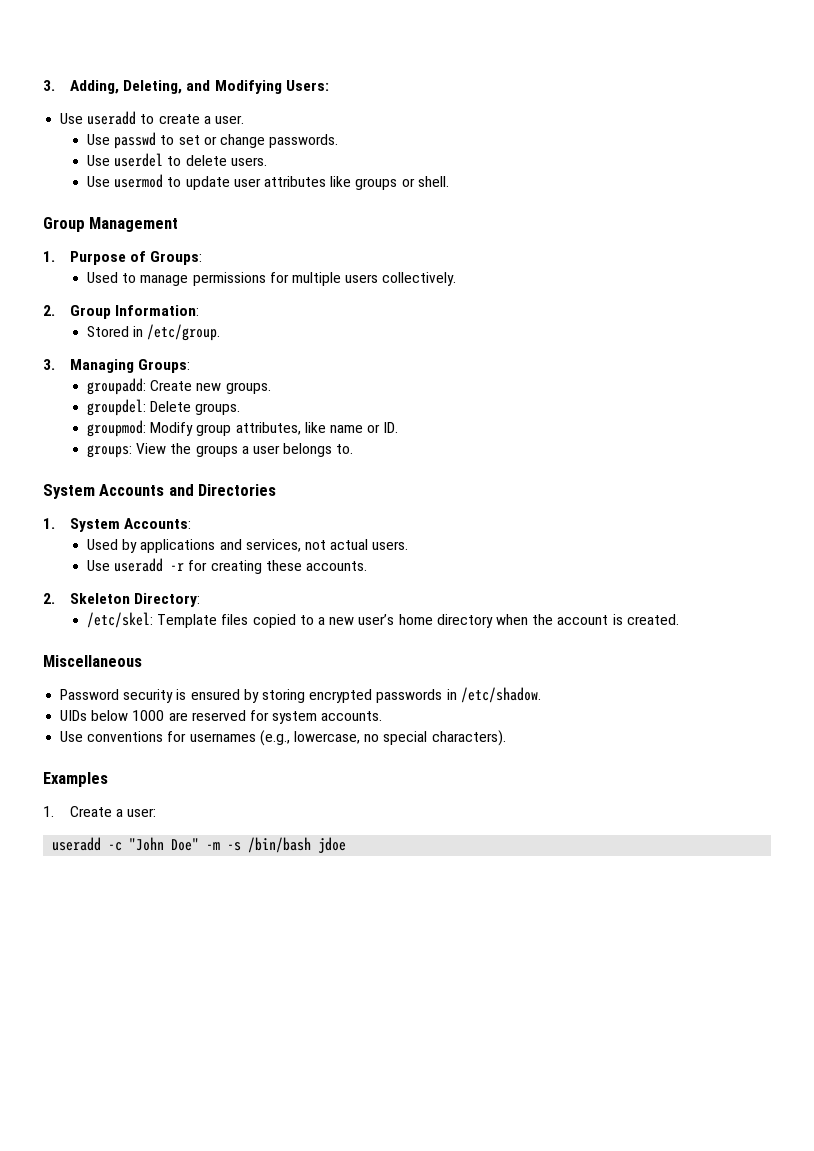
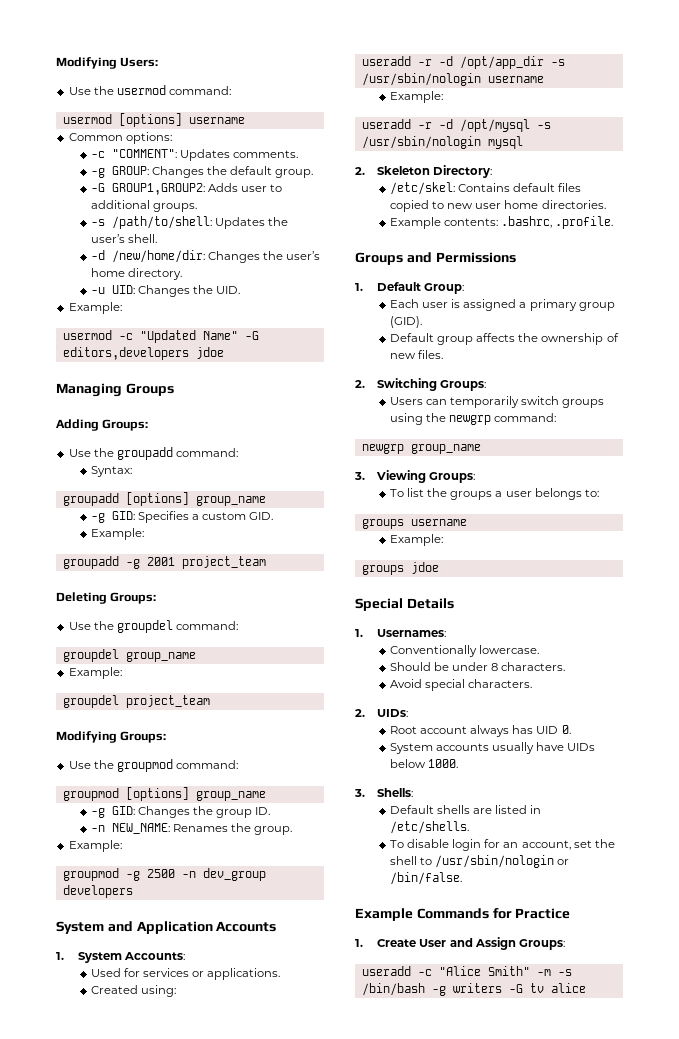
- 3. Adding, Deleting, and Modifying Users:
+ Modifying Users:
- Use useradd to create a user.
- Use passwd to set or change passwords.
- Use userdel to delete users.
- Use usermod to update user attributes like groups or shell.
- Group Management
- 1. Purpose of Groups:
- Used to manage permissions for multiple users collectively.
- 2. Group Information:
- Stored in /etc/group.
- 3. Managing Groups:
- groupadd: Create new groups.
- groupdel: Delete groups.
- groupmod: Modify group attributes, like name or ID.
- groups: View the groups a user belongs to.
- System Accounts and Directories
+ Use the usermod command:
+ usermod [options] username
+ Common options:
+ -c "COMMENT": Updates comments.
+ -g GROUP: Changes the default group.
+ -G GROUP1,GROUP2: Adds user to additional groups.
+ -s /path/to/shell: Updates the user’s shell.
+ -d /new/home/dir: Changes the user’s home directory.
+ -u UID: Changes the UID.
+ Example:
+ usermod -c "Updated Name" -G editors,developers jdoe
+ Managing Groups
+ Adding Groups:
+ Use the groupadd command:
+ Syntax:
+ groupadd [options] group_name
+ -g GID: Specifies a custom GID.
+ Example:
+ groupadd -g 2001 project_team
+ Deleting Groups:
+ Use the groupdel command:
+ groupdel group_name
+ Example:
+ groupdel project_team
+ Modifying Groups:
+ Use the groupmod command:
+ groupmod [options] group_name
+ -g GID: Changes the group ID.
+ -n NEW_NAME: Renames the group.
+ Example:
+ groupmod -g 2500 -n dev_group developers
+ System and Application Accounts
- Used by applications and services, not actual users.
- Use useradd -r for creating these accounts.
+ Used for services or applications.
+ Created using:
+ useradd -r -d /opt/app_dir -s /usr/sbin/nologin username
+ Example:
+ useradd -r -d /opt/mysql -s /usr/sbin/nologin mysql
- /etc/skel: Template files copied to a new user’s home directory when the account is created.
- Miscellaneous
- Password security is ensured by storing encrypted passwords in /etc/shadow.
- UIDs below 1000 are reserved for system accounts.
- Use conventions for usernames (e.g., lowercase, no special characters).
- Examples
- 1. Create a user:
+ /etc/skel: Contains default files copied to new user home directories.
+ Example contents: .bashrc, .profile.
+ Groups and Permissions
+ 1. Default Group:
+ Each user is assigned a primary group (GID).
+ Default group affects the ownership of new files.
+ 2. Switching Groups:
+ Users can temporarily switch groups using the newgrp command:
+ newgrp group_name
+ 3. Viewing Groups:
+ To list the groups a user belongs to:
+ groups username
+ Example:
+ groups jdoe
+ Special Details
+ 1. Usernames:
+ Conventionally lowercase.
+ Should be under 8 characters.
+ Avoid special characters.
+ 2. UIDs:
+ Root account always has UID 0.
+ System accounts usually have UIDs below 1000.
+ 3. Shells:
+ Default shells are listed in /etc/shells.
+ To disable login for an account, set the shell to /usr/sbin/nologin or /bin/false.
+ Example Commands for Practice
+ 1. Create User and Assign Groups:
- useradd -c "John Doe" -m -s /bin/bash jdoe
+ useradd -c "Alice Smith" -m -s /bin/bash -g writers -G tv alice

